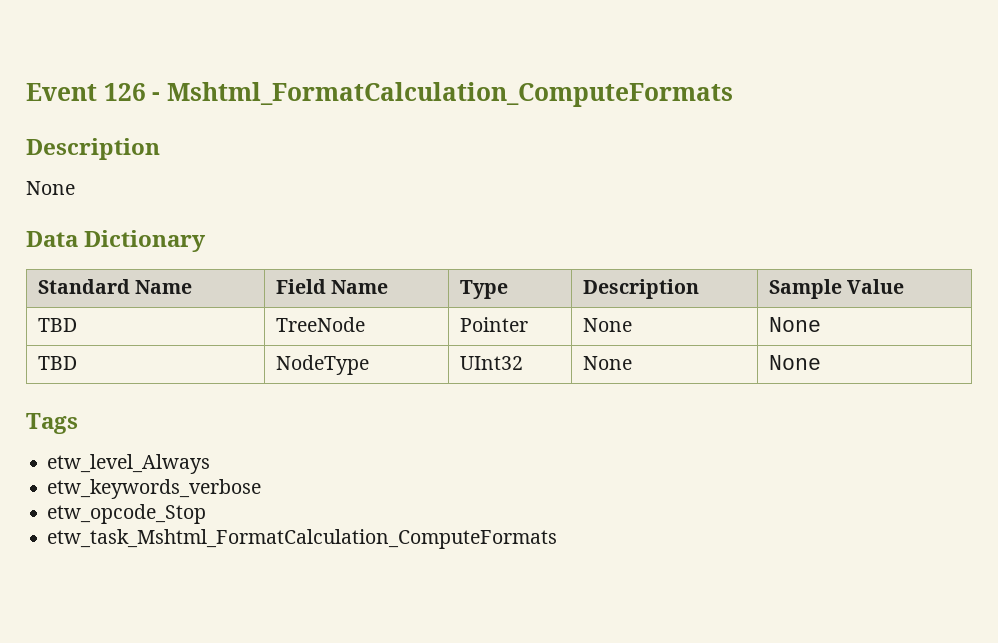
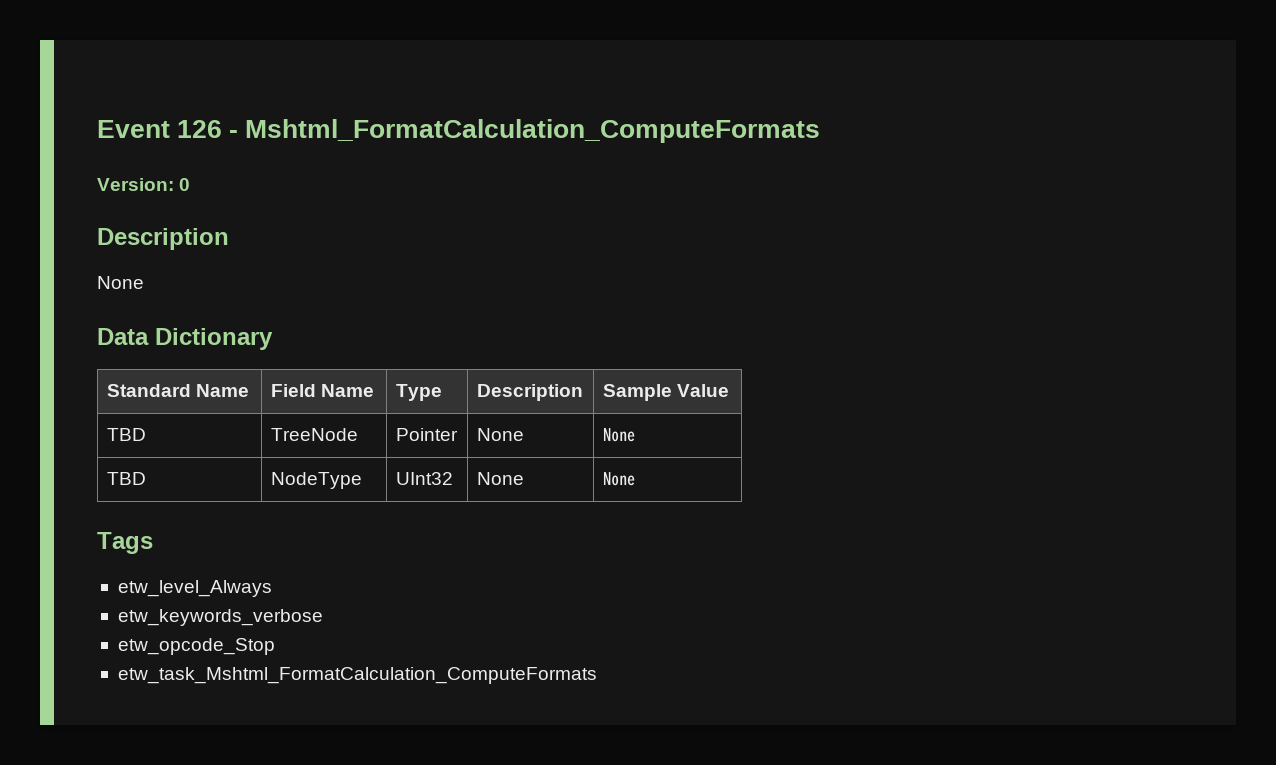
+ Version: 0

